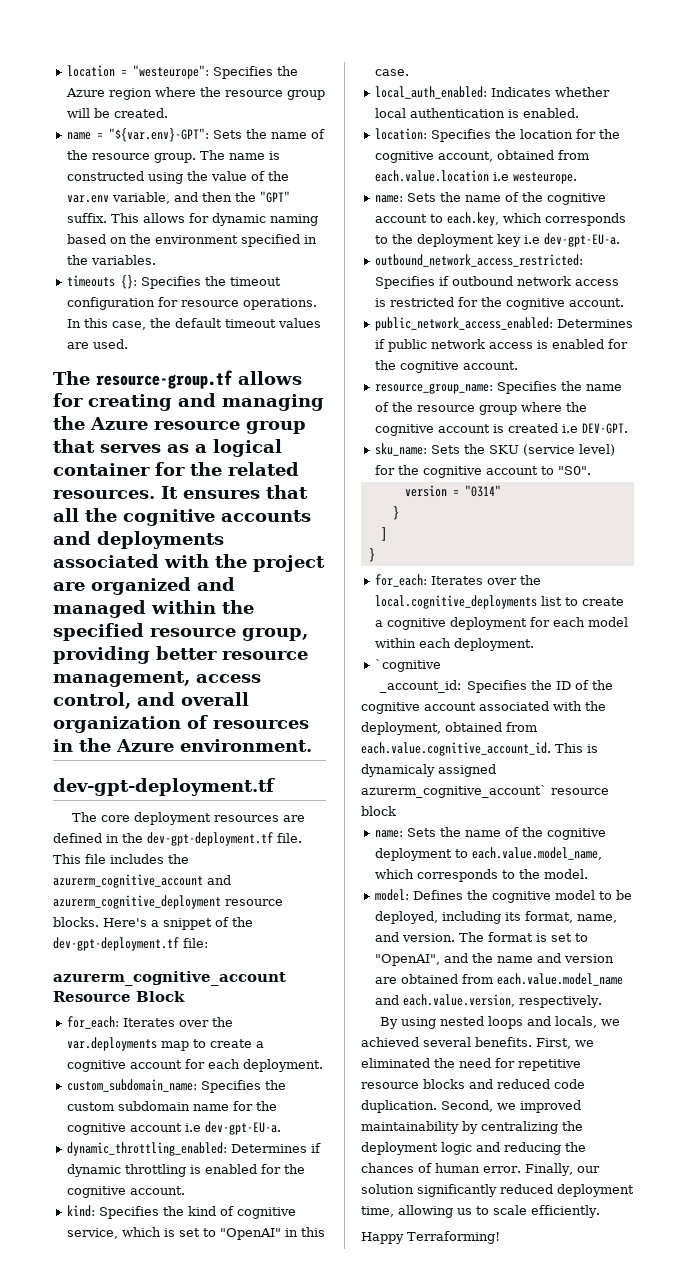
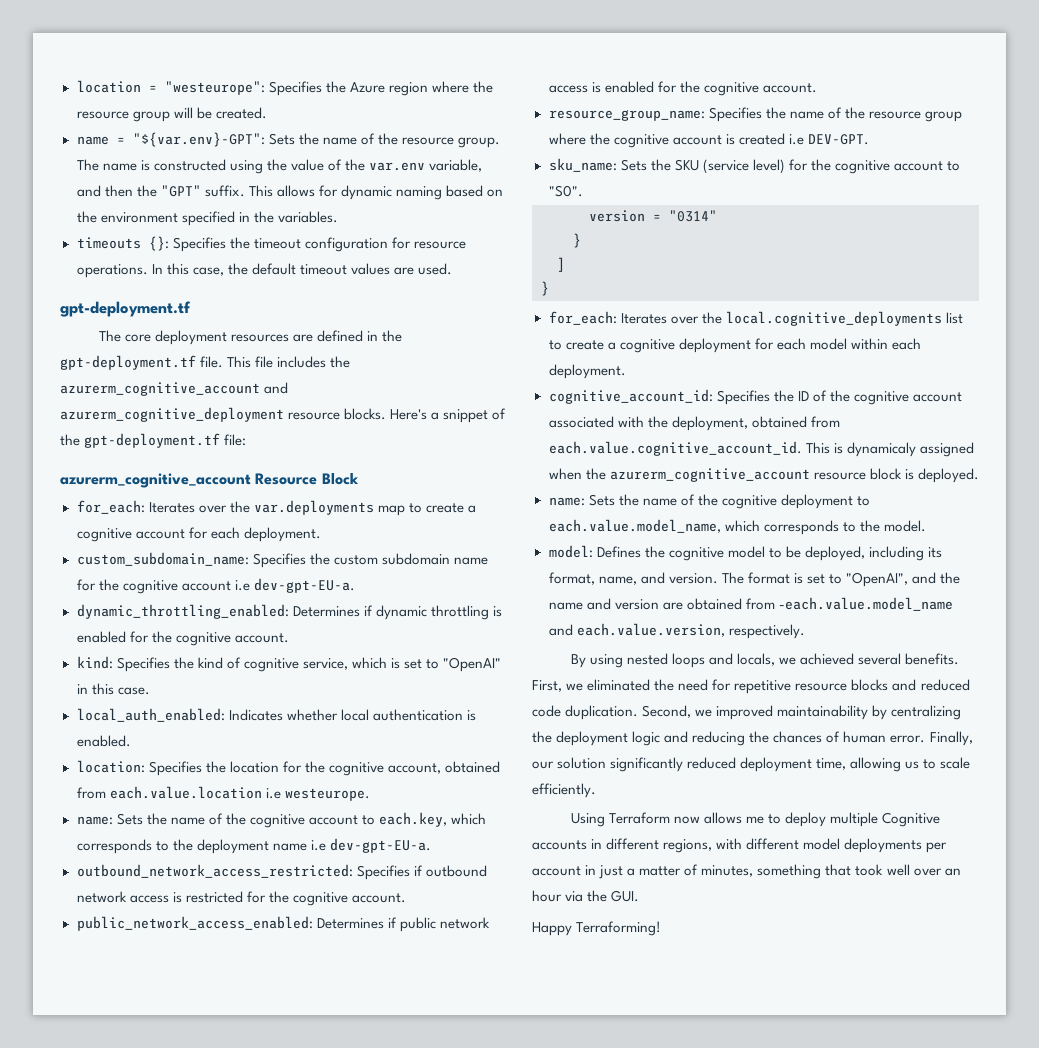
  In this case, the default timeout values are used.
- The resource-group.tf allows for creating and managing the Azure resource group that serves as a logical container for the related resources. It ensures that all the cognitive accounts and deployments associated with the project are organized and managed within the specified resource group, providing better resource management, access control, and overall organization of resources in the Azure environment.
- dev-gpt-deployment.tf
+ gpt-deployment.tf
- The core deployment resources are defined in the dev-gpt-deployment.tf file.
+ The core deployment resources are defined in the gpt-deployment.tf file.
- Here's a snippet of the dev-gpt-deployment.tf file:
+ Here's a snippet of the gpt-deployment.tf file:
- name: Sets the name of the cognitive account to each.key, which corresponds to the deployment key i.e dev-gpt-EU-a.
+ name: Sets the name of the cognitive account to each.key, which corresponds to the deployment name i.e dev-gpt-EU-a.
- `cognitive
- _account_id: Specifies the ID of the cognitive account associated with the deployment, obtained from each.value.cognitive_account_id. This is dynamicaly assigned azurerm_cognitive_account` resource block
+ cognitive_account_id: Specifies the ID of the cognitive account associated with the deployment, obtained from each.value.cognitive_account_id. This is dynamicaly assigned when the azurerm_cognitive_account resource block is deployed.
- The format is set to "OpenAI", and the name and version are obtained from each.value.model_name and each.value.version, respectively.
+ The format is set to "OpenAI", and the name and version are obtained from -each.value.model_name and each.value.version, respectively.
+ Using Terraform now allows me to deploy multiple Cognitive accounts in different regions, with different model deployments per account in just a matter of minutes, something that took well over an hour via the GUI.

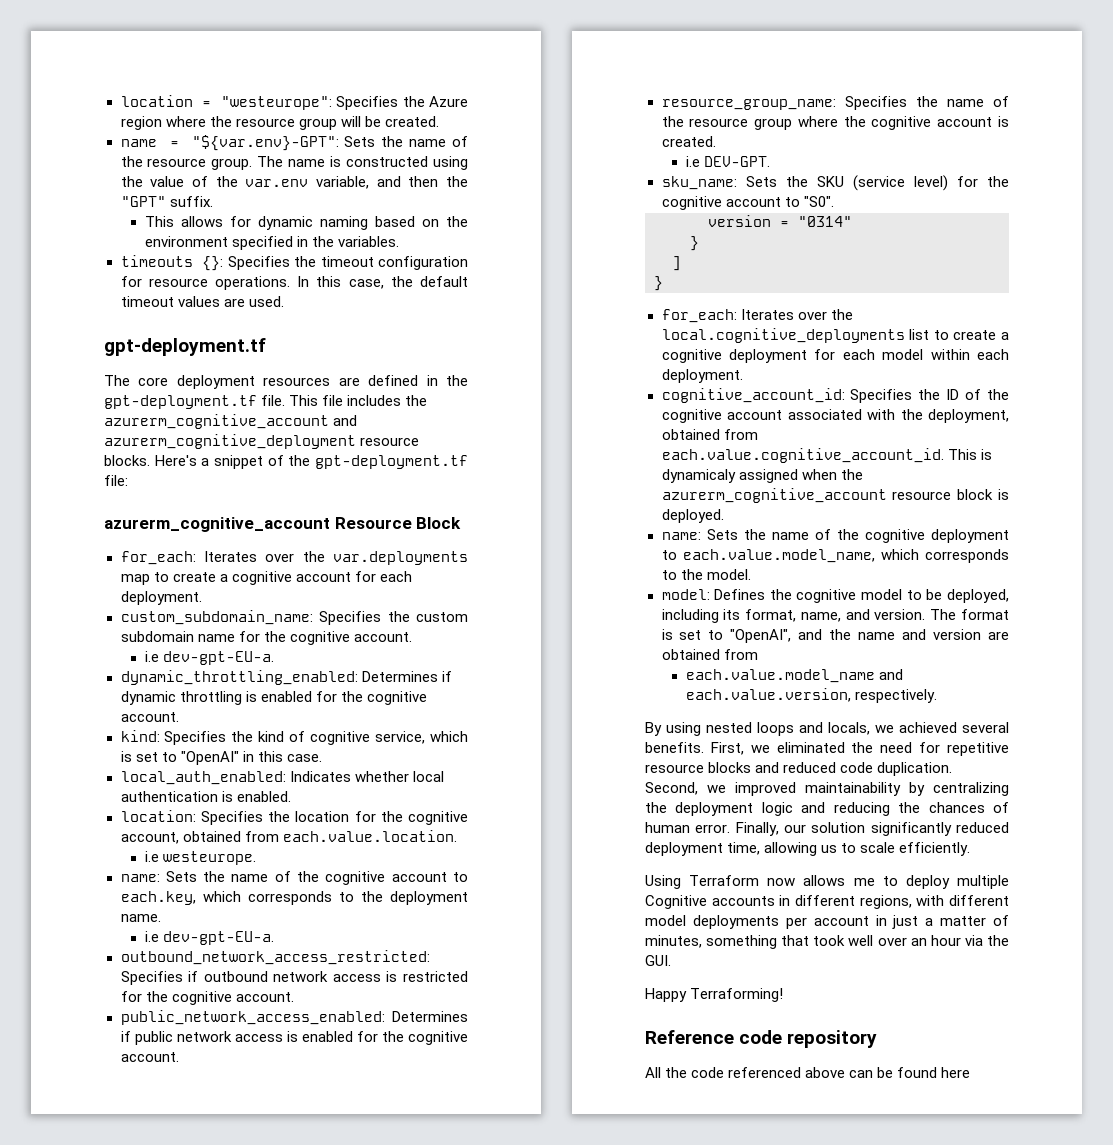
- The name is constructed using the value of the var.env variable, and then the "GPT" suffix. This allows for dynamic naming based on the environment specified in the variables.
+ The name is constructed using the value of the var.env variable, and then the "GPT" suffix.
+ This allows for dynamic naming based on the environment specified in the variables.
- custom_subdomain_name: Specifies the custom subdomain name for the cognitive account i.e dev-gpt-EU-a.
+ custom_subdomain_name: Specifies the custom subdomain name for the cognitive account.
+ i.e dev-gpt-EU-a.
- location: Specifies the location for the cognitive account, obtained from each.value.location i.e westeurope.
+ location: Specifies the location for the cognitive account, obtained from each.value.location.
+ i.e westeurope.
- name: Sets the name of the cognitive account to each.key, which corresponds to the deployment name i.e dev-gpt-EU-a.
+ name: Sets the name of the cognitive account to each.key, which corresponds to the deployment name.
+ i.e dev-gpt-EU-a.
- resource_group_name: Specifies the name of the resource group where the cognitive account is created i.e DEV-GPT.
+ resource_group_name: Specifies the name of the resource group where the cognitive account is created.
+ i.e DEV-GPT.
- The format is set to "OpenAI", and the name and version are obtained from -each.value.model_name and each.value.version, respectively.
+ The format is set to "OpenAI", and the name and version are obtained from
+ each.value.model_name and each.value.version, respectively.
+ Reference code repository
+ All the code referenced above can be found here

